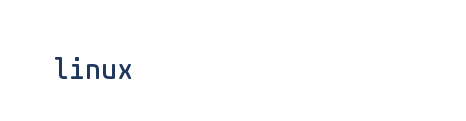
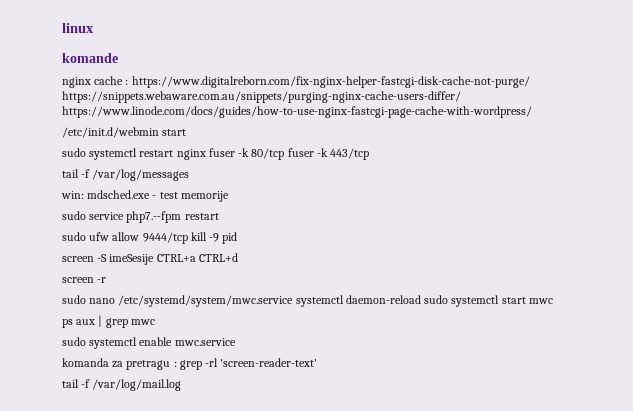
+ komande
+ nginx cache : https://www.digitalreborn.com/fix-nginx-helper-fastcgi-disk-cache-not-purge/ https://snippets.webaware.com.au/snippets/purging-nginx-cache-users-differ/ https://www.linode.com/docs/guides/how-to-use-nginx-fastcgi-page-cache-with-wordpress/
+ /etc/init.d/webmin start
+ sudo systemctl restart nginx fuser -k 80/tcp fuser -k 443/tcp
+ tail -f /var/log/messages
+ win: mdsched.exe - test memorije
+ sudo service php7.--fpm restart
+ sudo ufw allow 9444/tcp kill -9 pid
+ screen -S imeSesije CTRL+a CTRL+d
+ screen -r
+ sudo nano /etc/systemd/system/mwc.service systemctl daemon-reload sudo systemctl start mwc
+ ps aux | grep mwc
+ sudo systemctl enable mwc.service
+ komanda za pretragu : grep -rl 'screen-reader-text'
+ tail -f /var/log/mail.log

